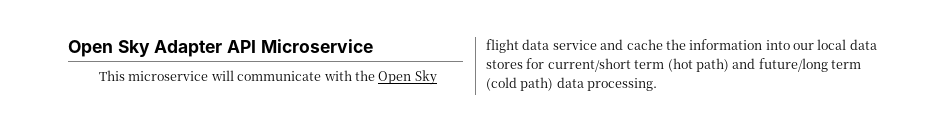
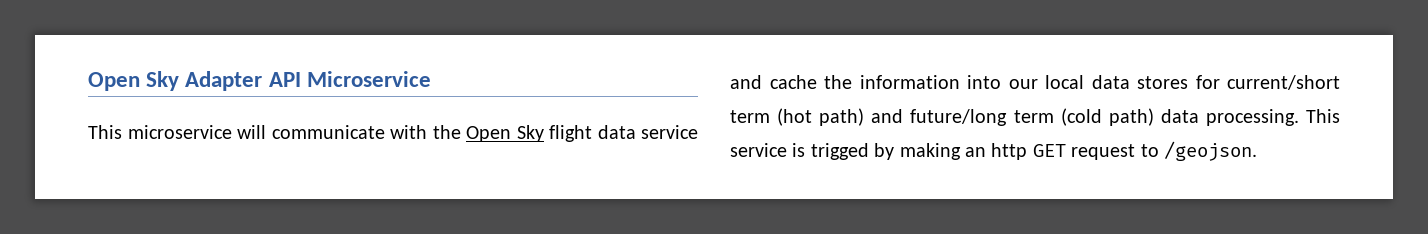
+ This service is trigged by making an http GET request to /geojson.

